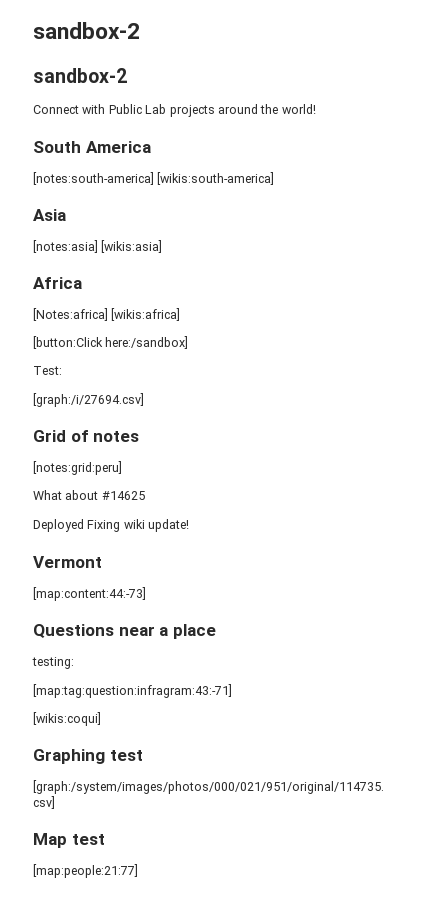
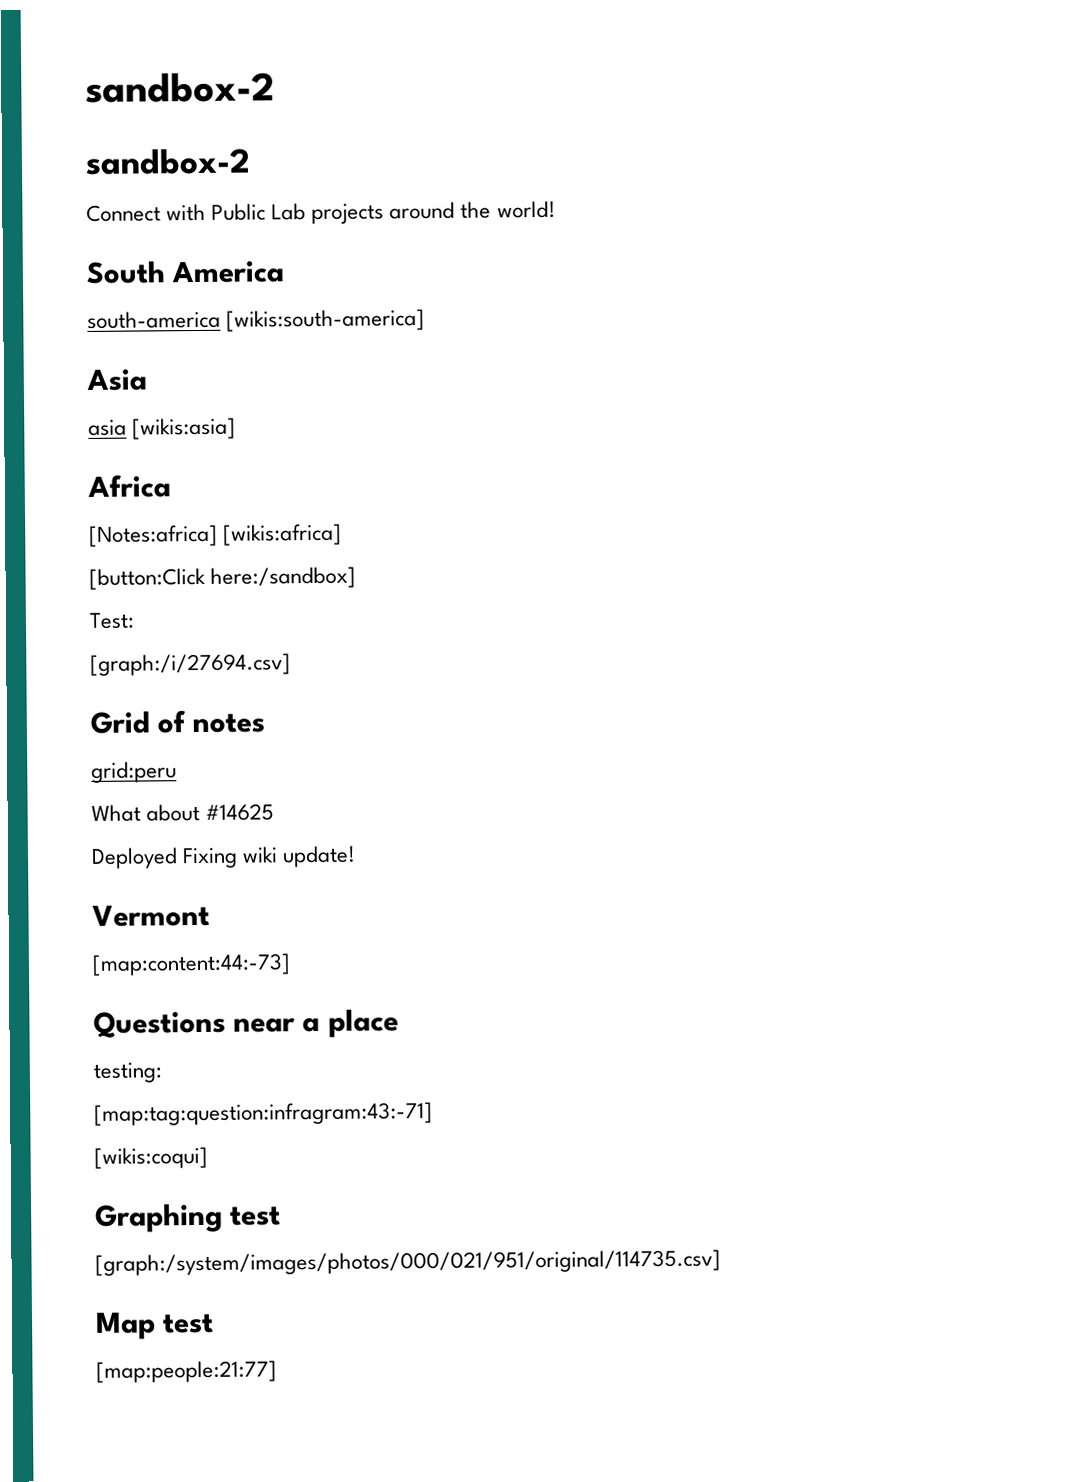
- [notes:south-america] [wikis:south-america]
+ south-america [wikis:south-america]
- [notes:asia] [wikis:asia]
+ asia [wikis:asia]
- [notes:grid:peru]
+ grid:peru

